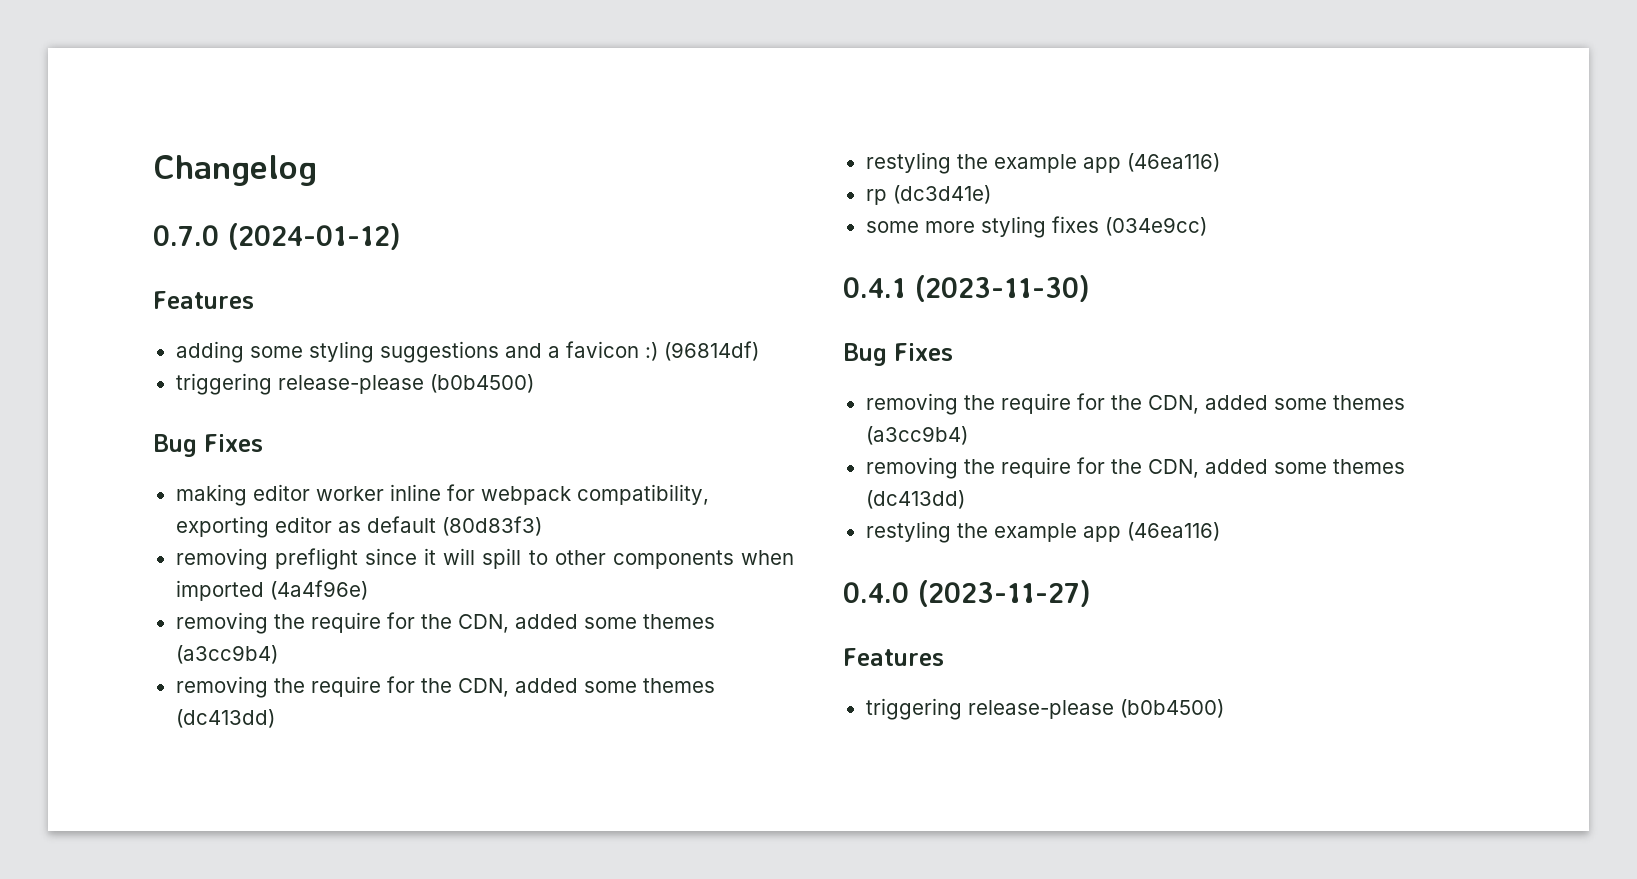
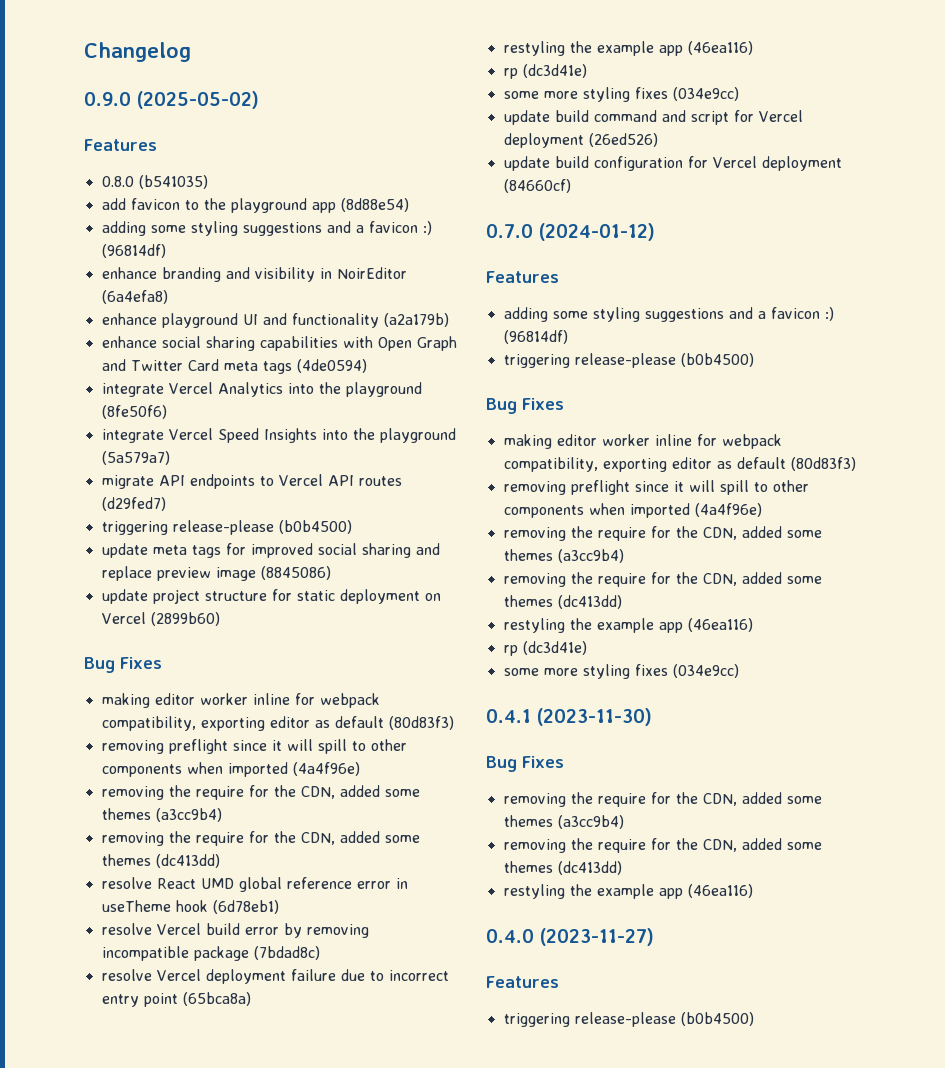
+ 0.9.0 (2025-05-02)
+ Features
+ 0.8.0 (b541035)
+ add favicon to the playground app (8d88e54)
+ adding some styling suggestions and a favicon :) (96814df)
+ enhance branding and visibility in NoirEditor (6a4efa8)
+ enhance playground UI and functionality (a2a179b)
+ enhance social sharing capabilities with Open Graph and Twitter Card meta tags (4de0594)
+ integrate Vercel Analytics into the playground (8fe50f6)
+ integrate Vercel Speed Insights into the playground (5a579a7)
+ migrate API endpoints to Vercel API routes (d29fed7)
+ triggering release-please (b0b4500)
+ update meta tags for improved social sharing and replace preview image (8845086)
+ update project structure for static deployment on Vercel (2899b60)
+ Bug Fixes
+ making editor worker inline for webpack compatibility, exporting editor as default (80d83f3)
+ removing preflight since it will spill to other components when imported (4a4f96e)
+ removing the require for the CDN, added some themes (a3cc9b4)
+ removing the require for the CDN, added some themes (dc413dd)
+ resolve React UMD global reference error in useTheme hook (6d78eb1)
+ resolve Vercel build error by removing incompatible package (7bdad8c)
+ resolve Vercel deployment failure due to incorrect entry point (65bca8a)
+ restyling the example app (46ea116)
+ rp (dc3d41e)
+ some more styling fixes (034e9cc)
+ update build command and script for Vercel deployment (26ed526)
+ update build configuration for Vercel deployment (84660cf)

